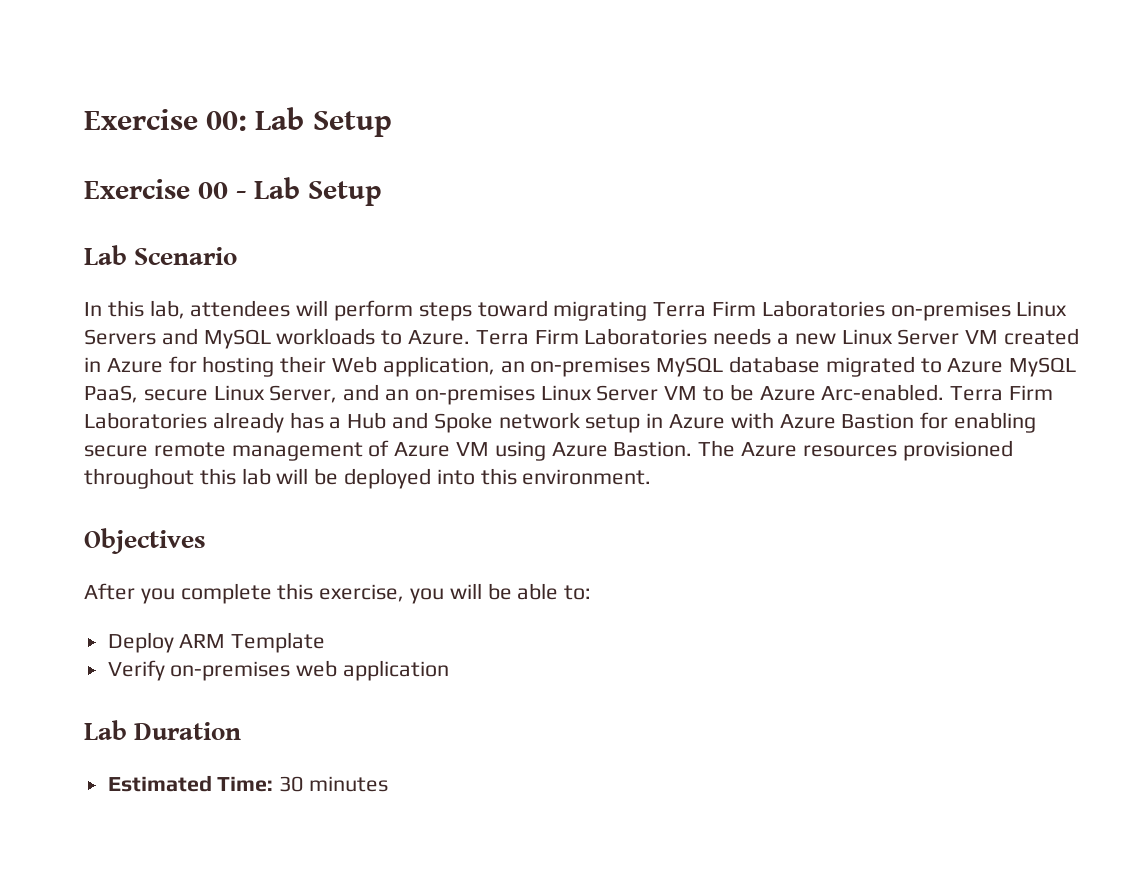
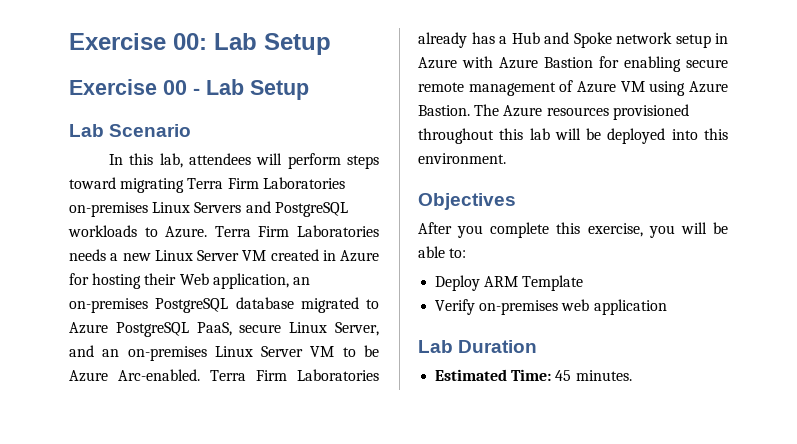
- In this lab, attendees will perform steps toward migrating Terra Firm Laboratories on-premises Linux Servers and MySQL workloads to Azure.
+ In this lab, attendees will perform steps toward migrating Terra Firm Laboratories on-premises Linux Servers and PostgreSQL workloads to Azure.
- Terra Firm Laboratories needs a new Linux Server VM created in Azure for hosting their Web application, an on-premises MySQL database migrated to Azure MySQL PaaS, secure Linux Server, and an on-premises Linux Server VM to be Azure Arc-enabled.
+ Terra Firm Laboratories needs a new Linux Server VM created in Azure for hosting their Web application, an on-premises PostgreSQL database migrated to Azure PostgreSQL PaaS, secure Linux Server, and an on-premises Linux Server VM to be Azure Arc-enabled.
- Estimated Time: 30 minutes
+ Estimated Time: 45 minutes.

